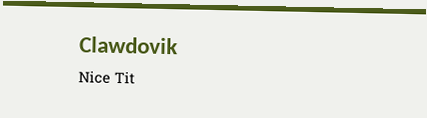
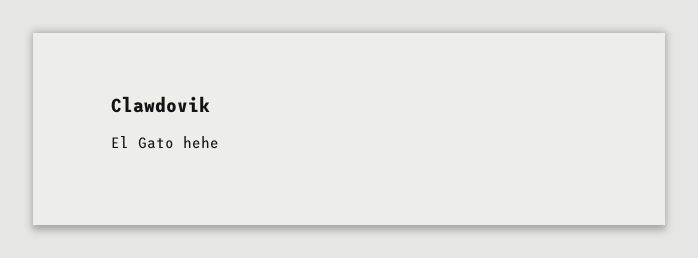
- Nice Tit
+ El Gato hehe

